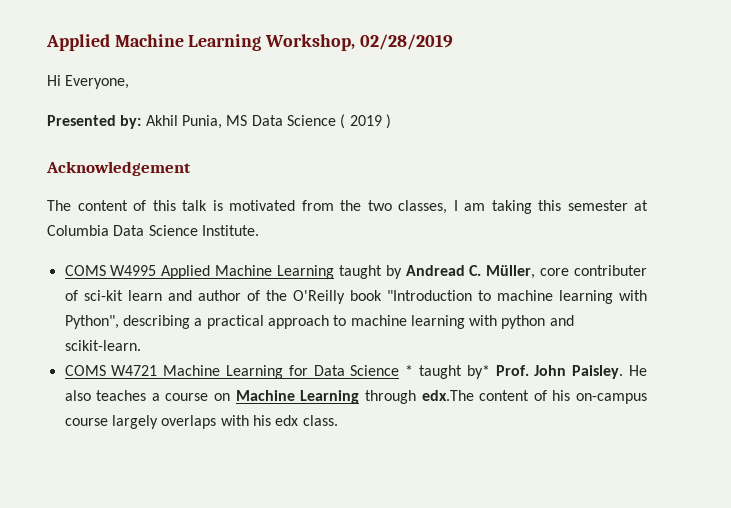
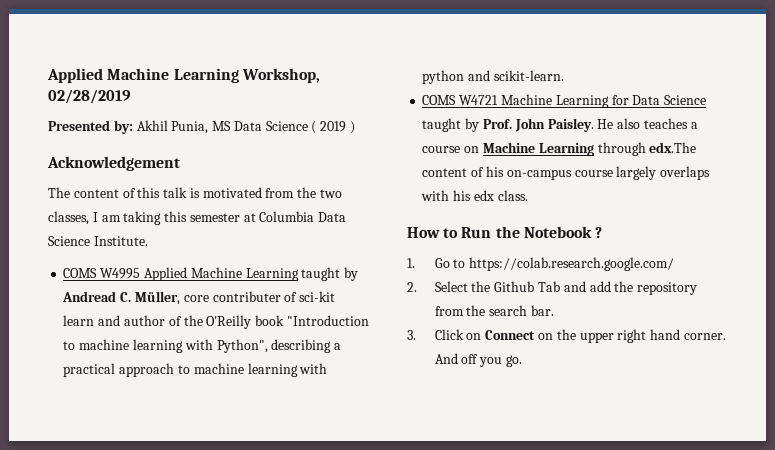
- Hi Everyone,
- COMS W4721 Machine Learning for Data Science * taught by* Prof. John Paisley.
+ COMS W4721 Machine Learning for Data Science taught by Prof. John Paisley.
+ How to Run the Notebook ?
+ 1. Go to https://colab.research.google.com/
+ 2. Select the Github Tab and add the repository from the search bar.
+ 3. Click on Connect on the upper right hand corner. And off you go.

